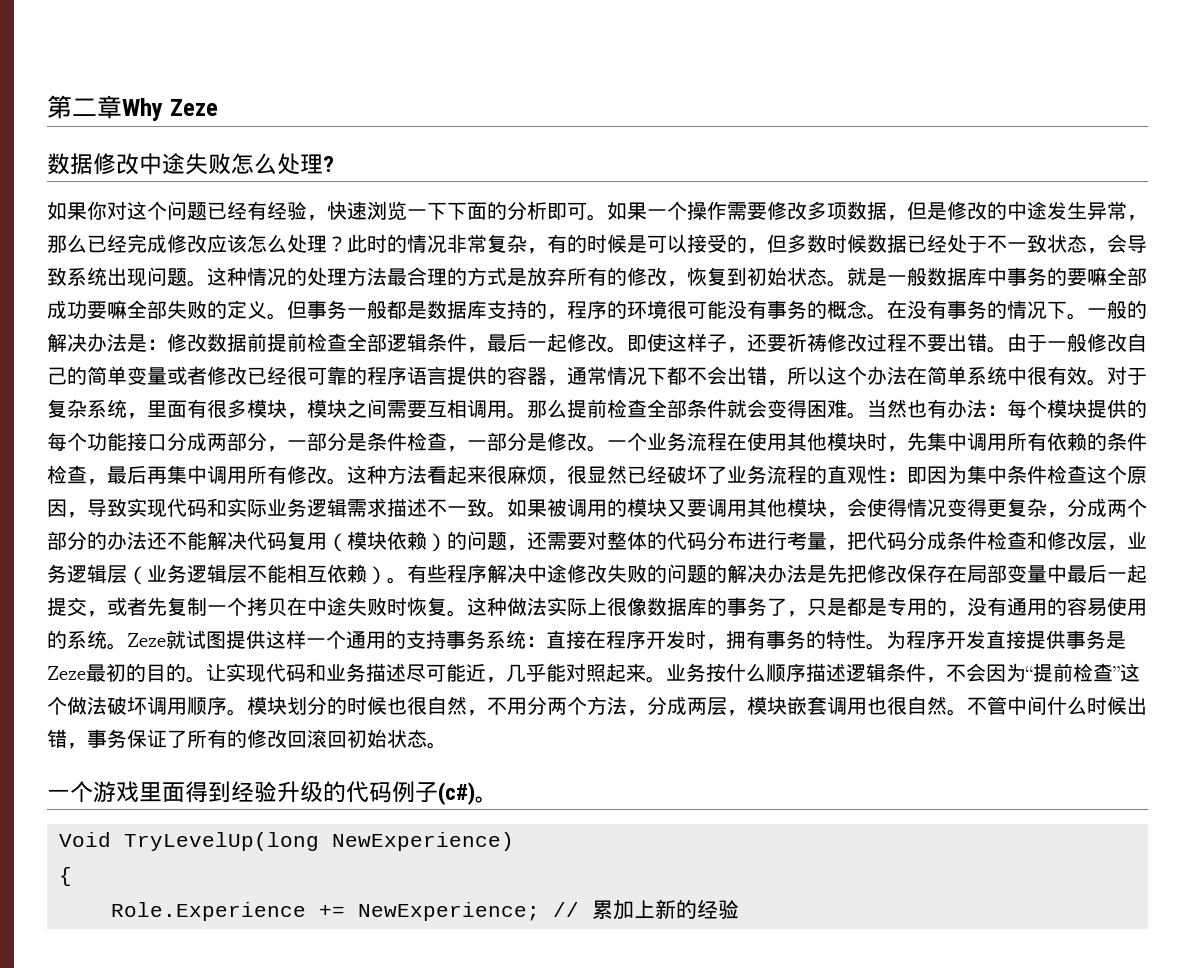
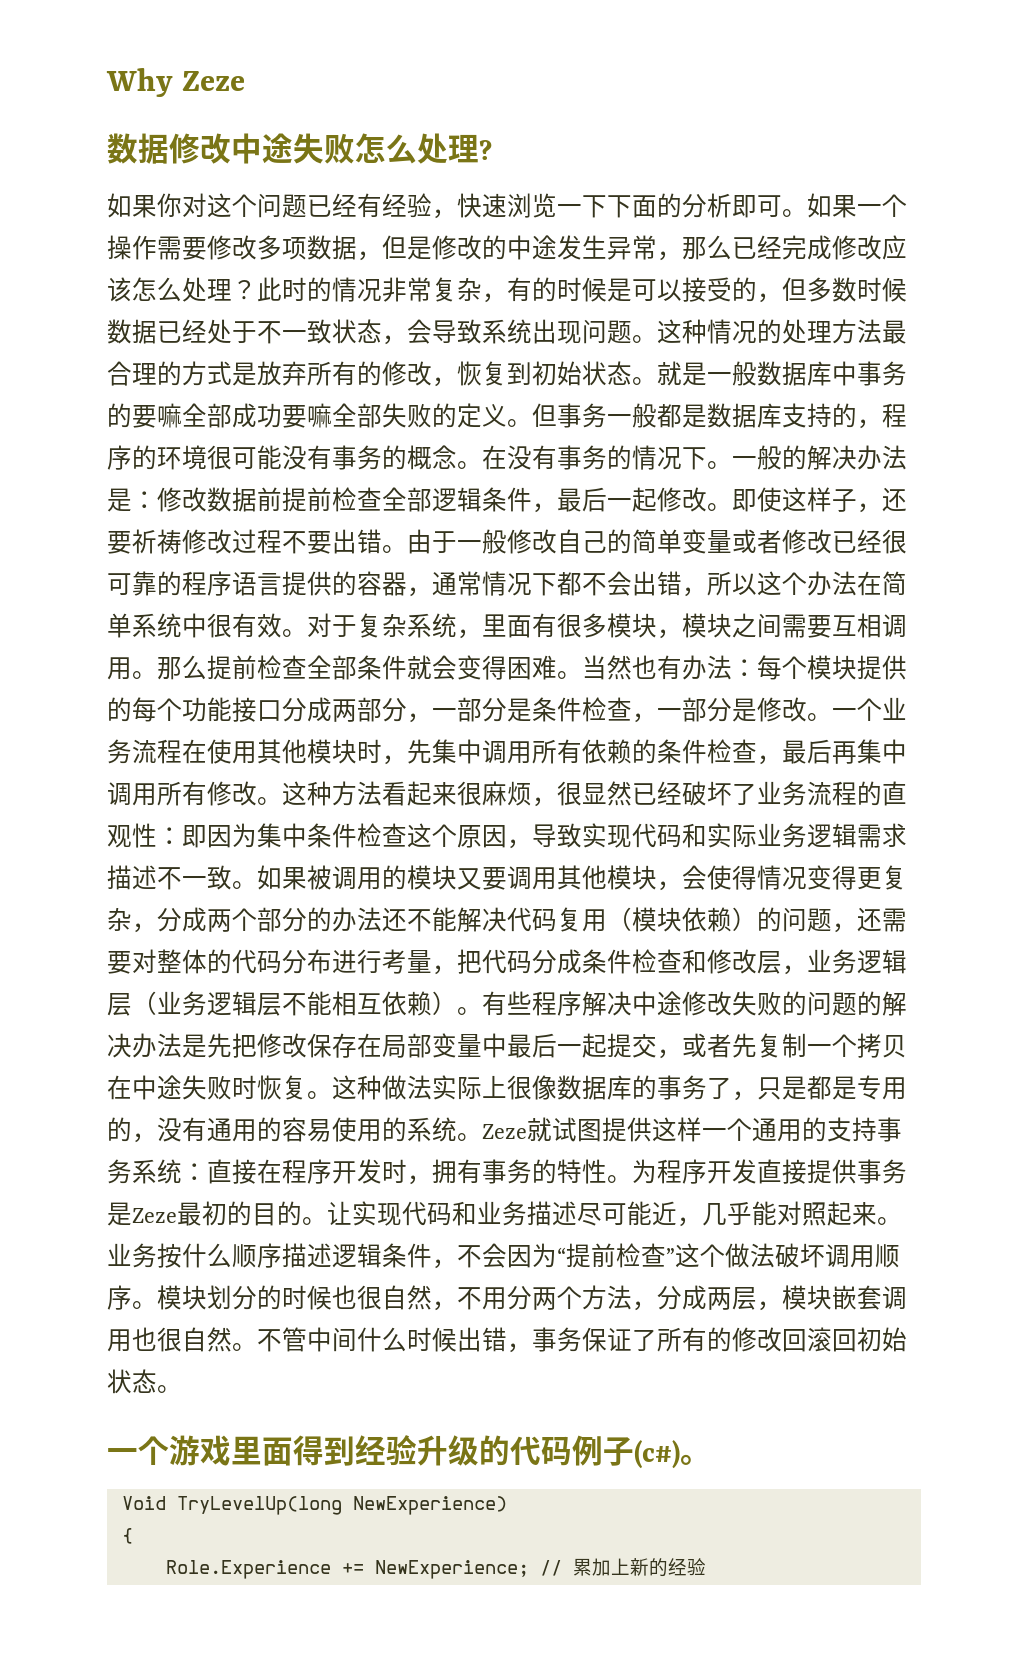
- 第二章Why Zeze
+ Why Zeze

